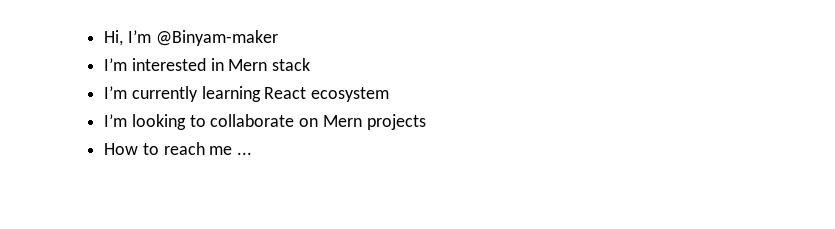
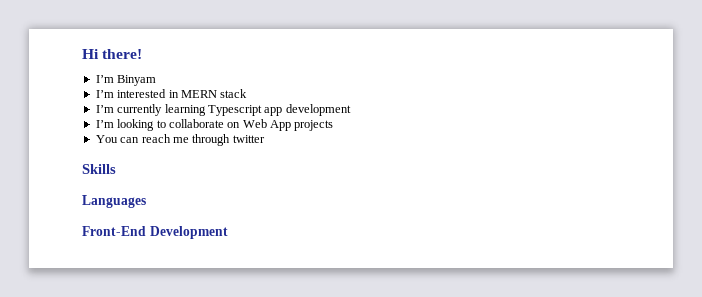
- Hi, I’m @Binyam-maker
+ Hi there!
+ I’m Binyam
- I’m interested in Mern stack
+ I’m interested in MERN stack
- I’m currently learning React ecosystem
+ I’m currently learning Typescript app development
- I’m looking to collaborate on Mern projects
+ I’m looking to collaborate on Web App projects
- How to reach me ...
+ You can reach me through twitter
+ Skills
+ Languages
+ Front-End Development

